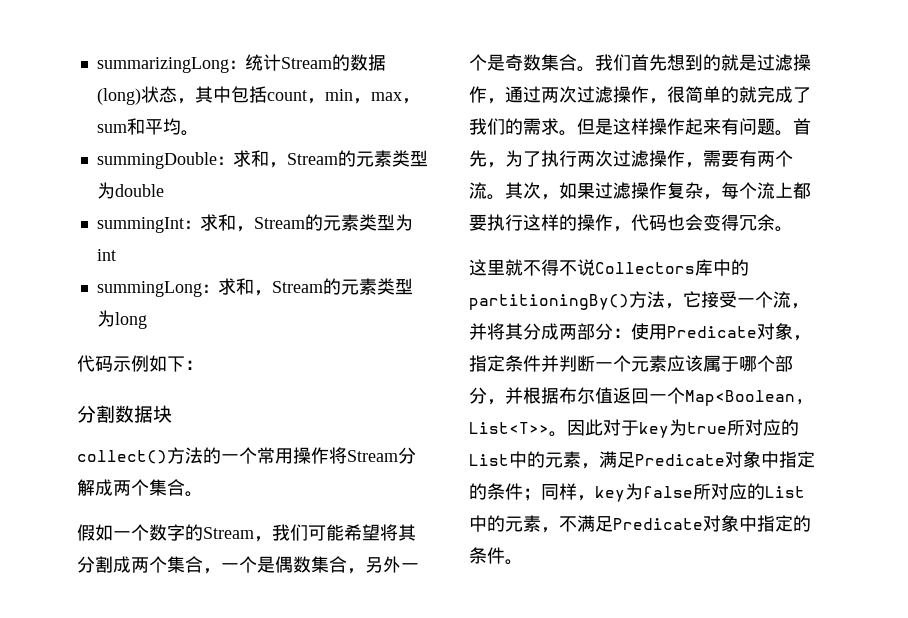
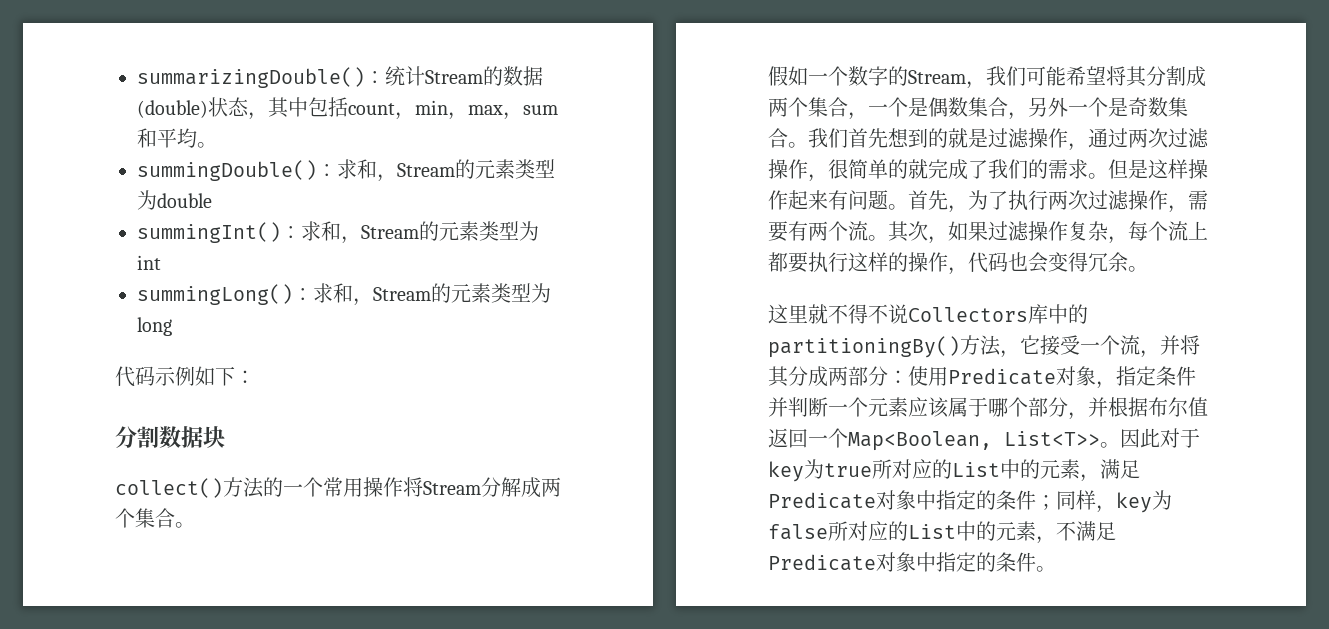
- summarizingLong：统计Stream的数据(long)状态，其中包括count，min，max，sum和平均。
+ summarizingDouble()：统计Stream的数据(double)状态，其中包括count，min，max，sum和平均。
- summingDouble：求和，Stream的元素类型为double
+ summingDouble()：求和，Stream的元素类型为double
- summingInt：求和，Stream的元素类型为int
+ summingInt()：求和，Stream的元素类型为int
- summingLong：求和，Stream的元素类型为long
+ summingLong()：求和，Stream的元素类型为long

